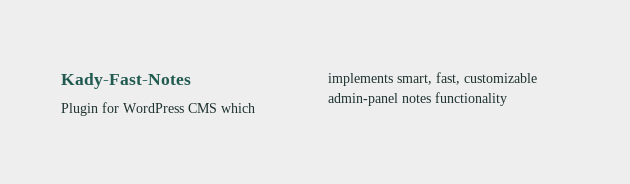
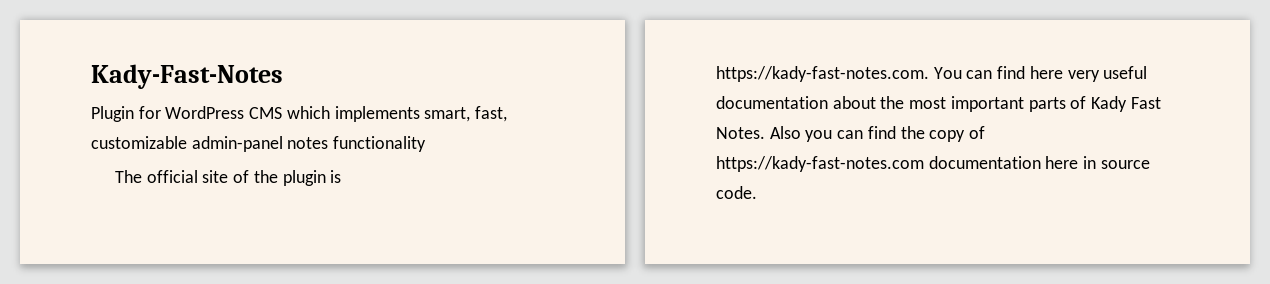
+ The official site of the plugin is https://kady-fast-notes.com. You can find here very useful documentation about the most important parts of Kady Fast Notes. Also you can find the copy of https://kady-fast-notes.com documentation here in source code.

